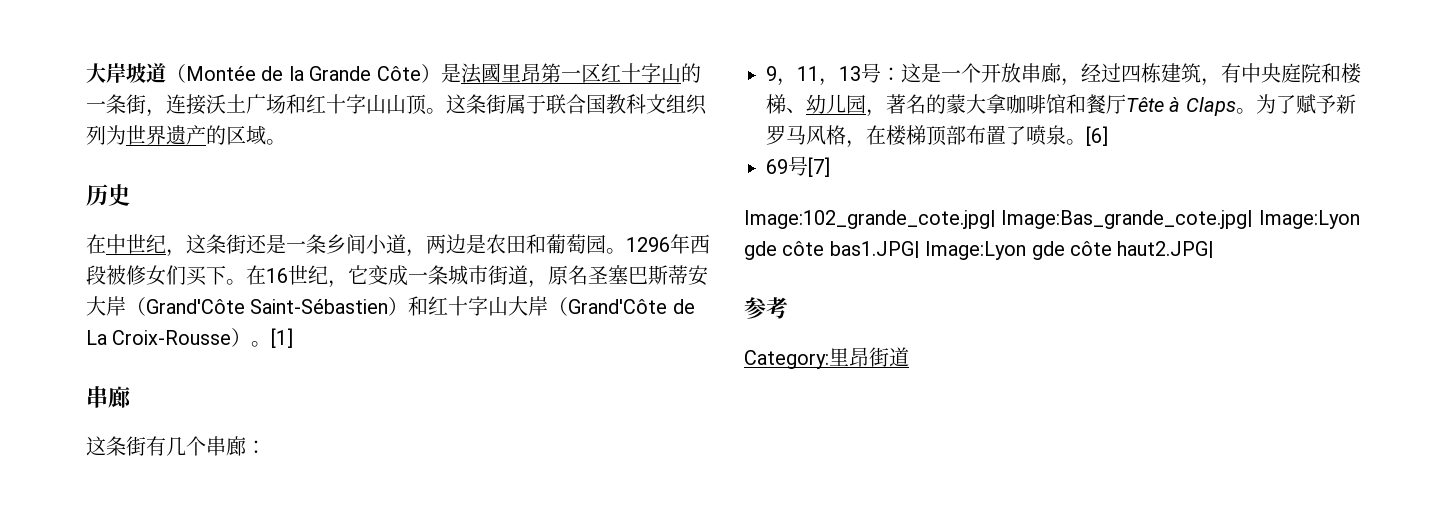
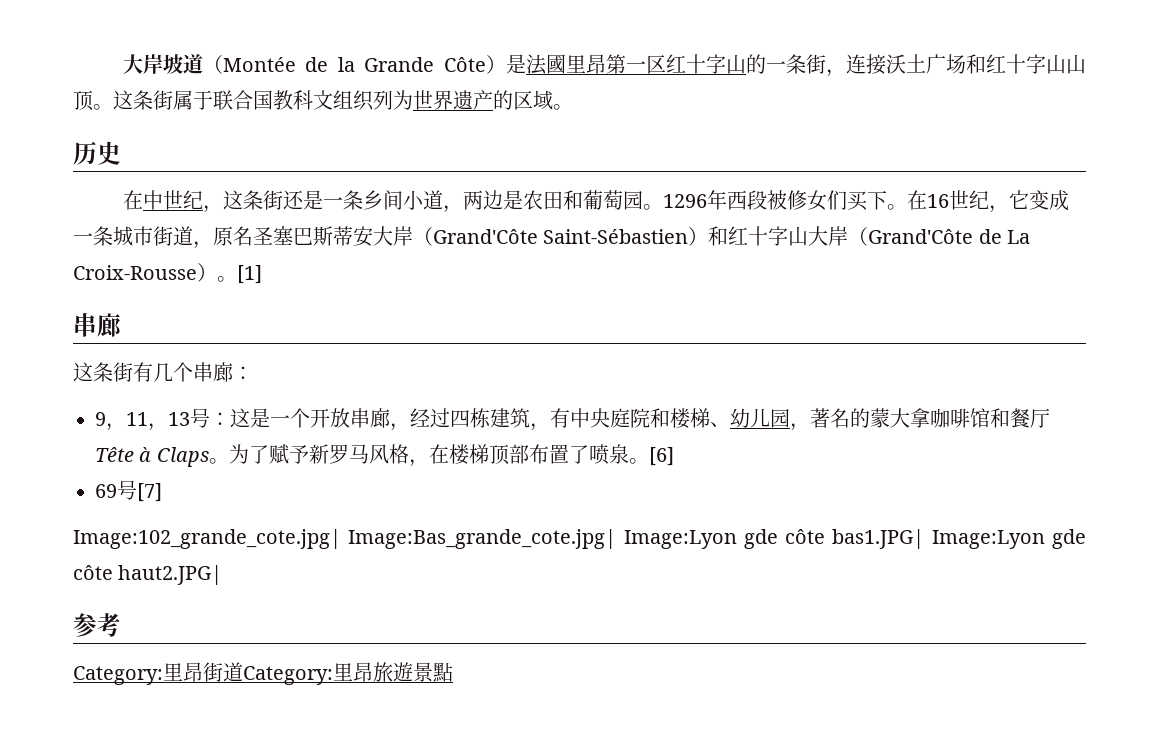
- Category:里昂街道
+ Category:里昂街道Category:里昂旅遊景點

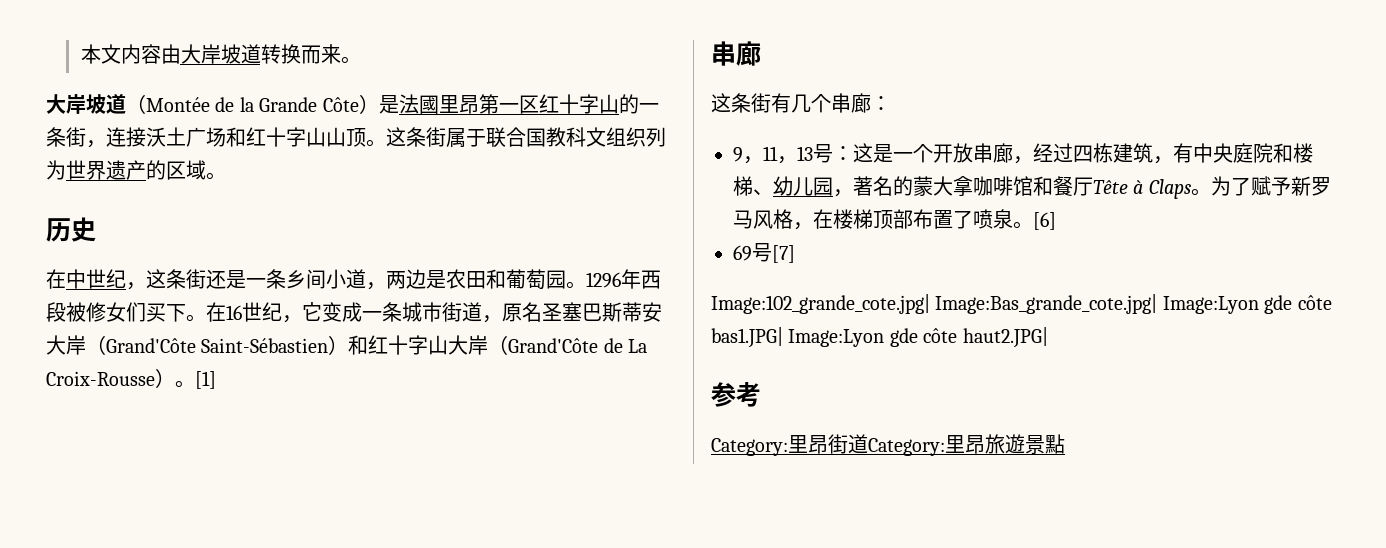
+ 本文内容由大岸坡道转换而来。

